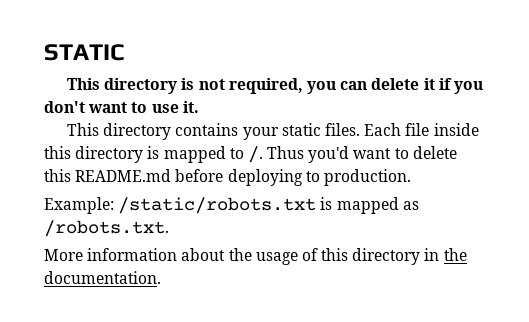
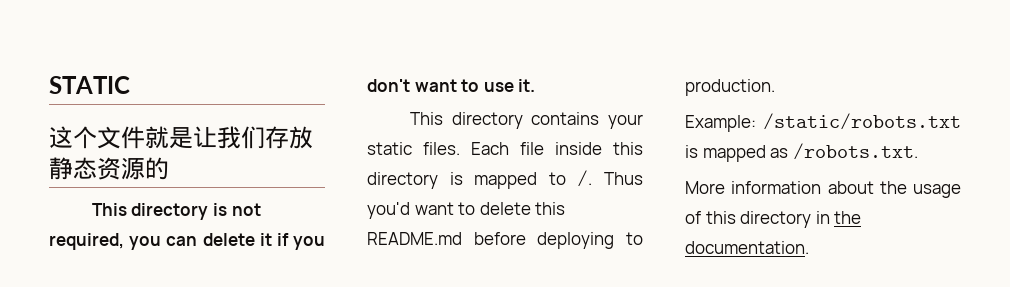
+ 这个文件就是让我们存放静态资源的

